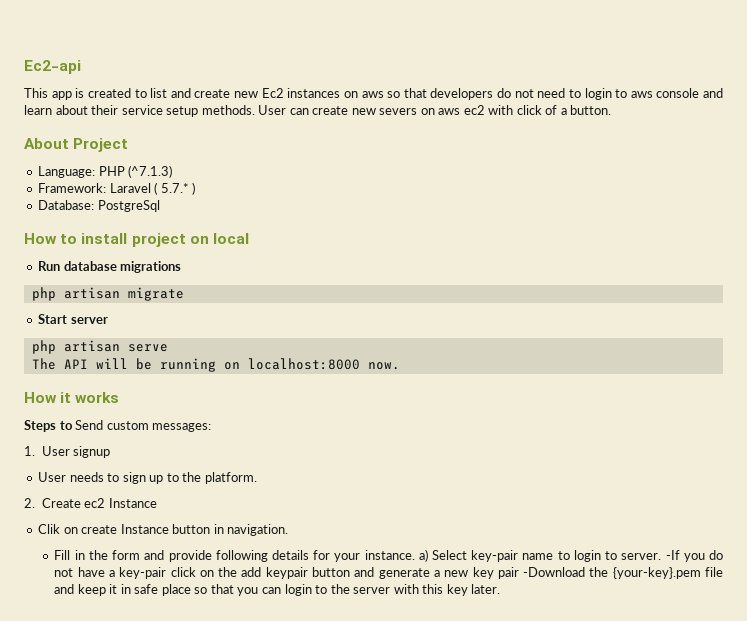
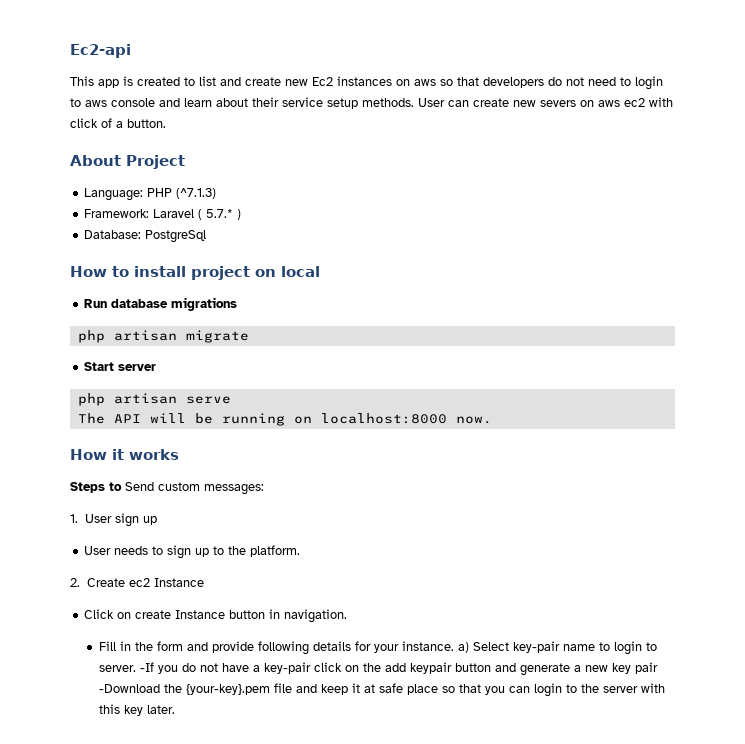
- 1. User signup
+ 1. User sign up
- Clik on create Instance button in navigation.
+ Click on create Instance button in navigation.
- -If you do not have a key-pair click on the add keypair button and generate a new key pair -Download the {your-key}.pem file and keep it in safe place so that you can login to the server with this key later.
+ -If you do not have a key-pair click on the add keypair button and generate a new key pair -Download the {your-key}.pem file and keep it at safe place so that you can login to the server with this key later.

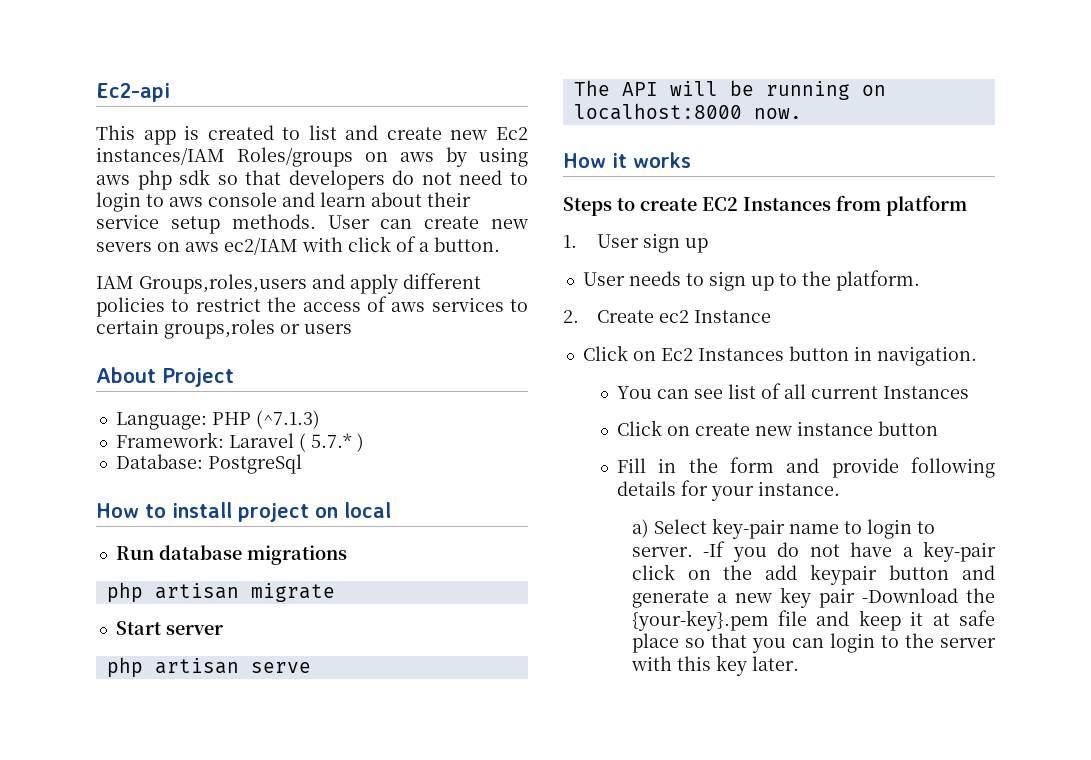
- This app is created to list and create new Ec2 instances on aws so that developers do not need to login to aws console and learn about their service setup methods.
+ This app is created to list and create new Ec2 instances/IAM Roles/groups on aws by using aws php sdk so that developers do not need to login to aws console and learn about their service setup methods.
- User can create new severs on aws ec2 with click of a button.
+ User can create new severs on aws ec2/IAM with click of a button.
+ IAM Groups,roles,users and apply different policies to restrict the access of aws services to certain groups,roles or users
- Steps to Send custom messages:
+ Steps to create EC2 Instances from platform
- Click on create Instance button in navigation.
+ Click on Ec2 Instances button in navigation.
+ You can see list of all current Instances
+ Click on create new instance button
- Fill in the form and provide following details for your instance. a) Select key-pair name to login to server.
+ Fill in the form and provide following details for your instance.
+ a) Select key-pair name to login to server.

